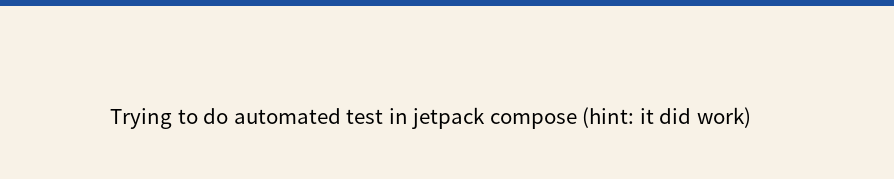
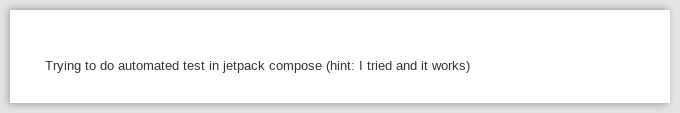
- Trying to do automated test in jetpack compose (hint: it did work)
+ Trying to do automated test in jetpack compose (hint: I tried and it works)

